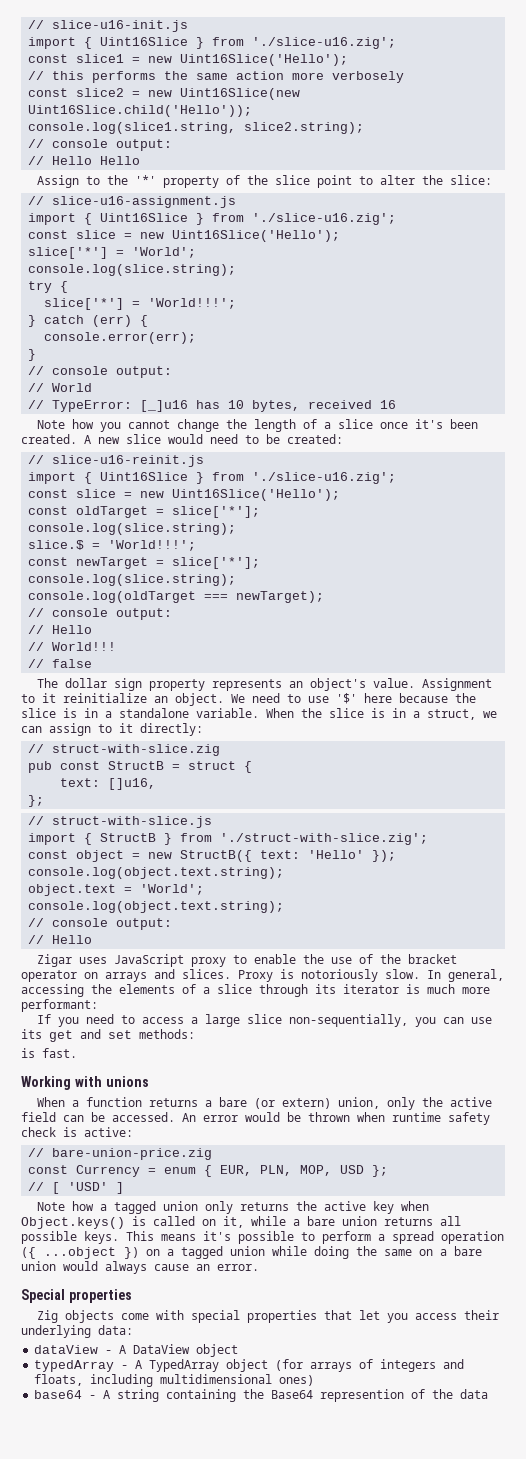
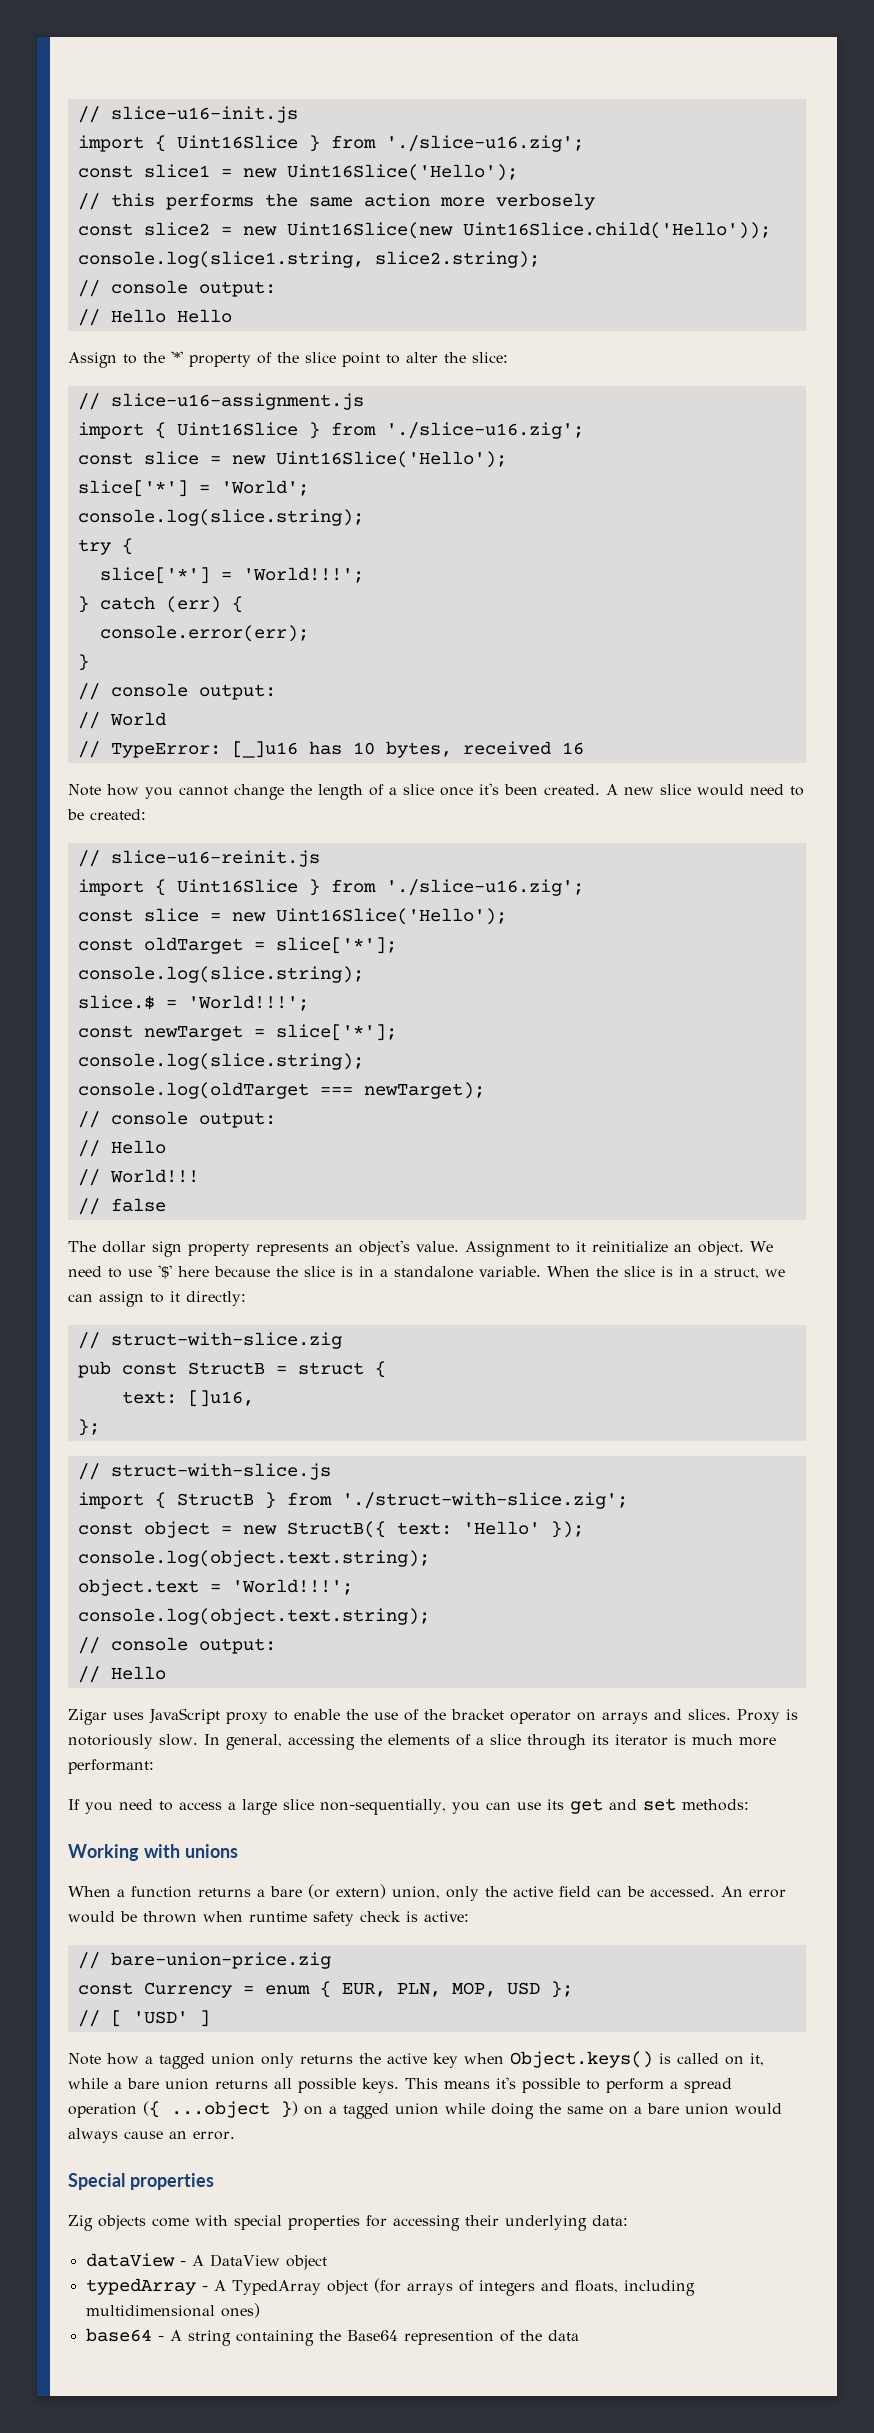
- object.text = 'World';
+ object.text = 'World!!!';
- is fast.
- Zig objects come with special properties that let you access their underlying data:
+ Zig objects come with special properties for accessing their underlying data:

